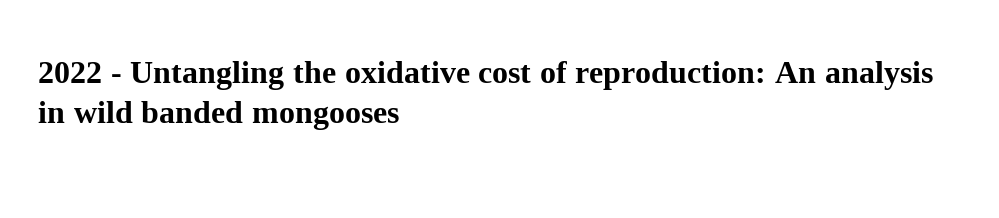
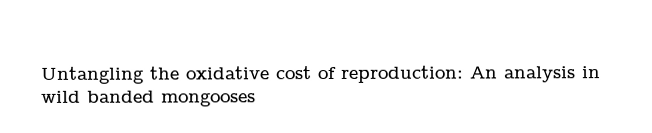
- 2022 - Untangling the oxidative cost of reproduction: An analysis in wild banded mongooses
+ Untangling the oxidative cost of reproduction: An analysis in wild banded mongooses

